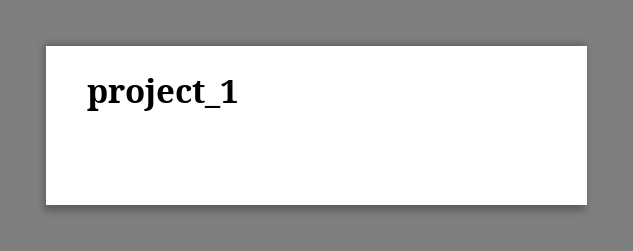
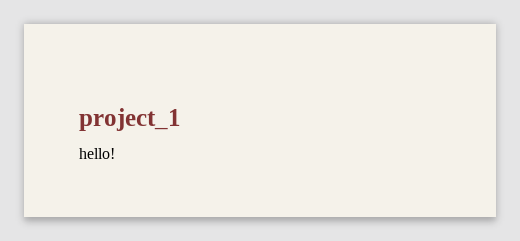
+ hello!

